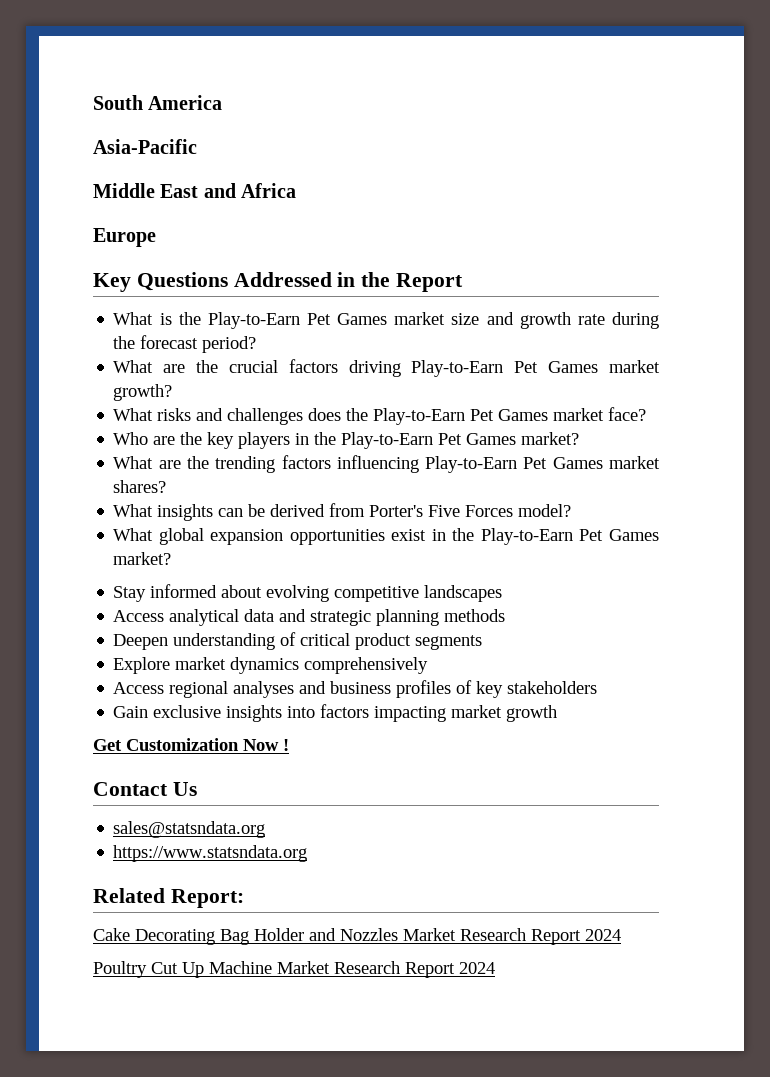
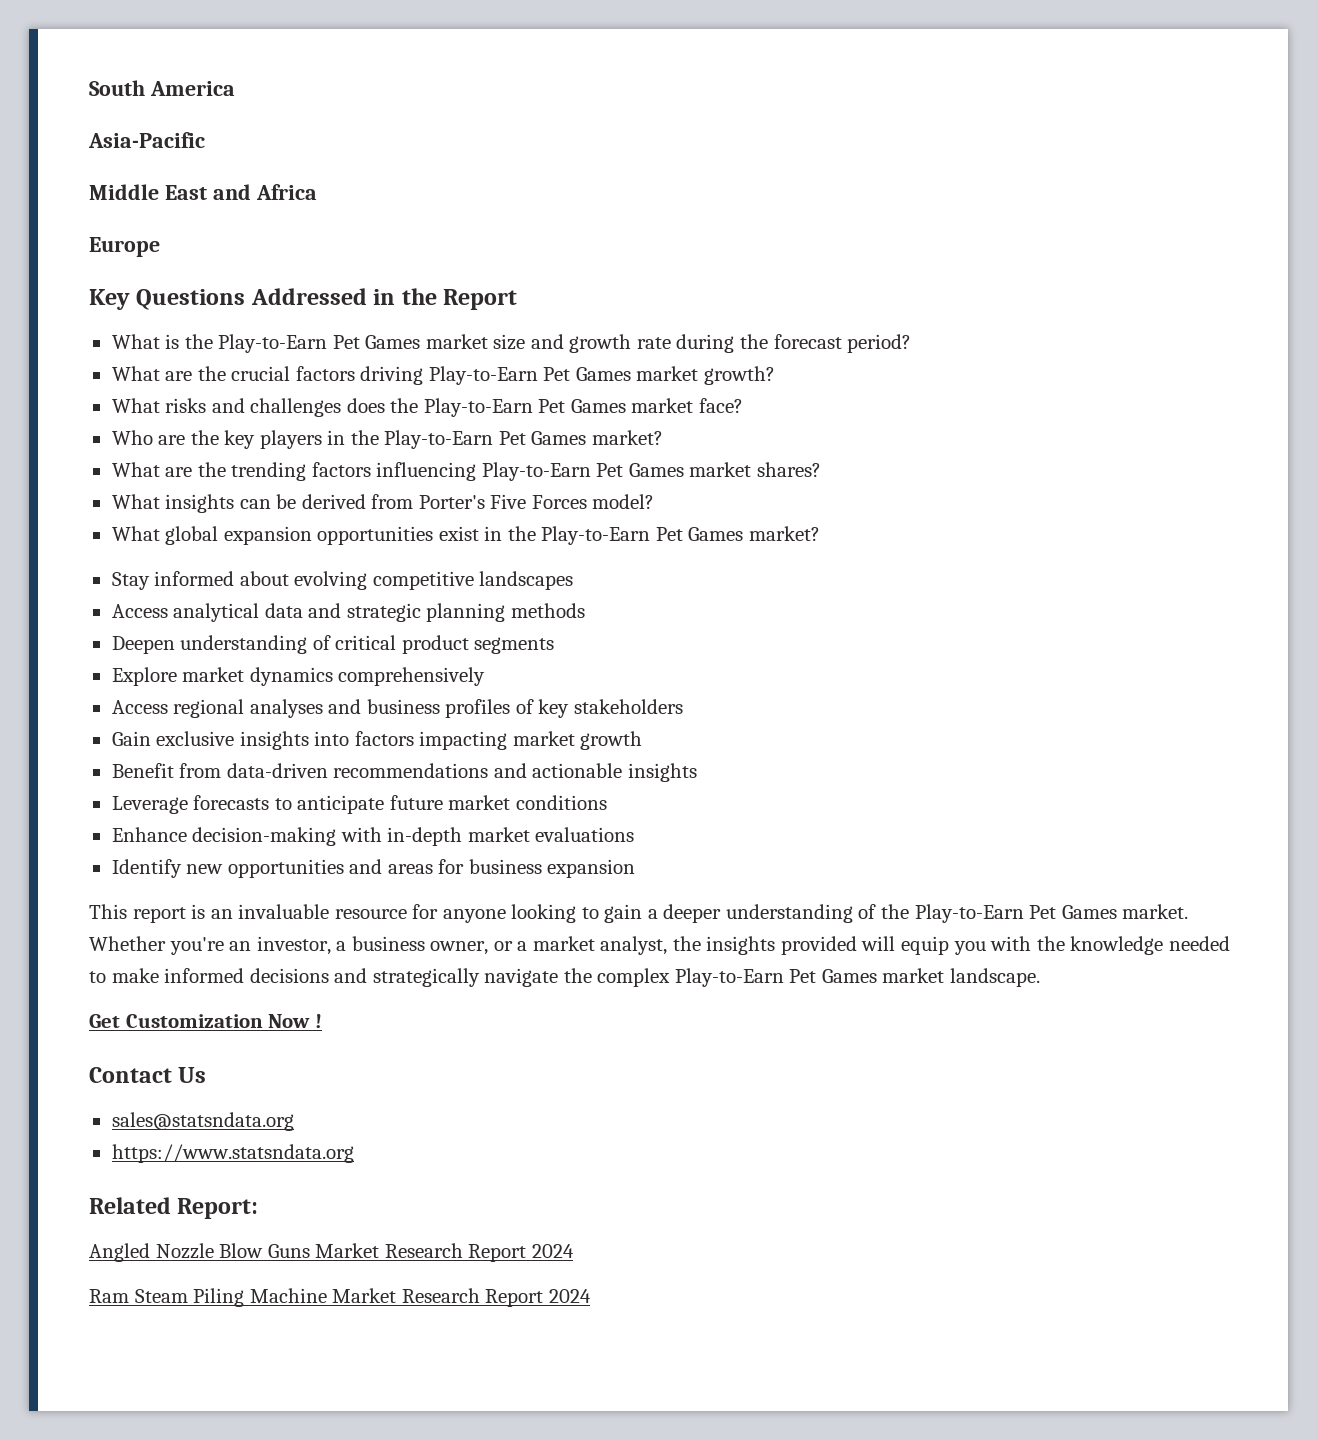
+ Benefit from data-driven recommendations and actionable insights
+ Leverage forecasts to anticipate future market conditions
+ Enhance decision-making with in-depth market evaluations
+ Identify new opportunities and areas for business expansion
+ This report is an invaluable resource for anyone looking to gain a deeper understanding of the Play-to-Earn Pet Games market. Whether you're an investor, a business owner, or a market analyst, the insights provided will equip you with the knowledge needed to make informed decisions and strategically navigate the complex Play-to-Earn Pet Games market landscape.
- Cake Decorating Bag Holder and Nozzles Market Research Report 2024
+ Angled Nozzle Blow Guns Market Research Report 2024
- Poultry Cut Up Machine Market Research Report 2024
+ Ram Steam Piling Machine Market Research Report 2024

